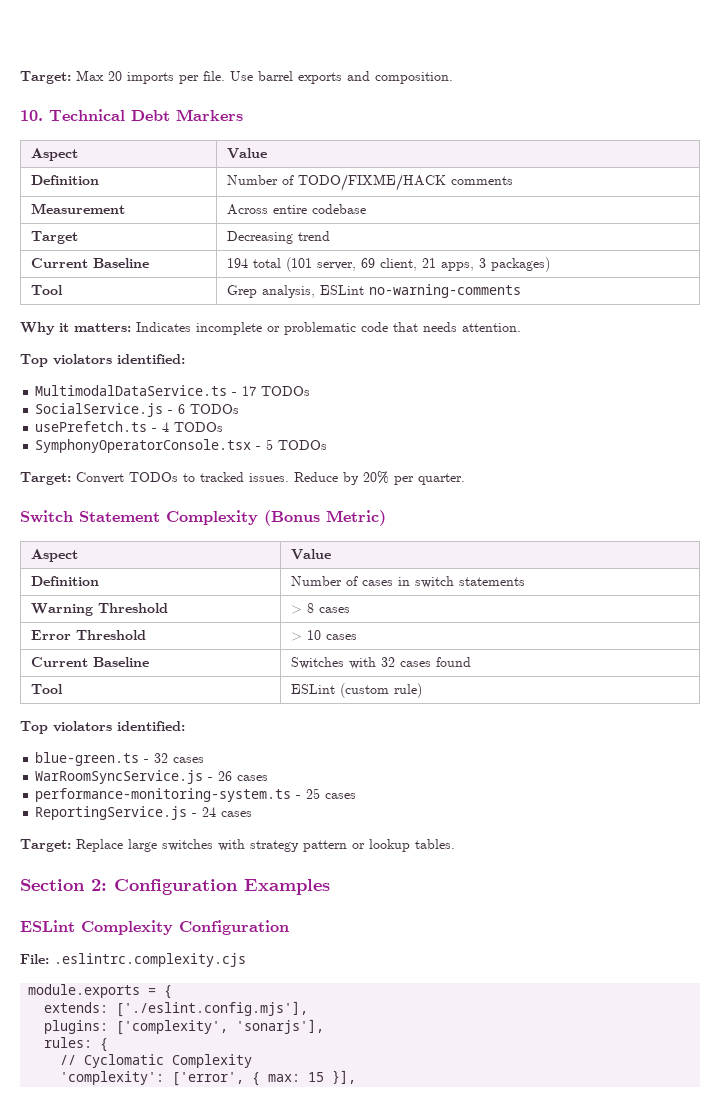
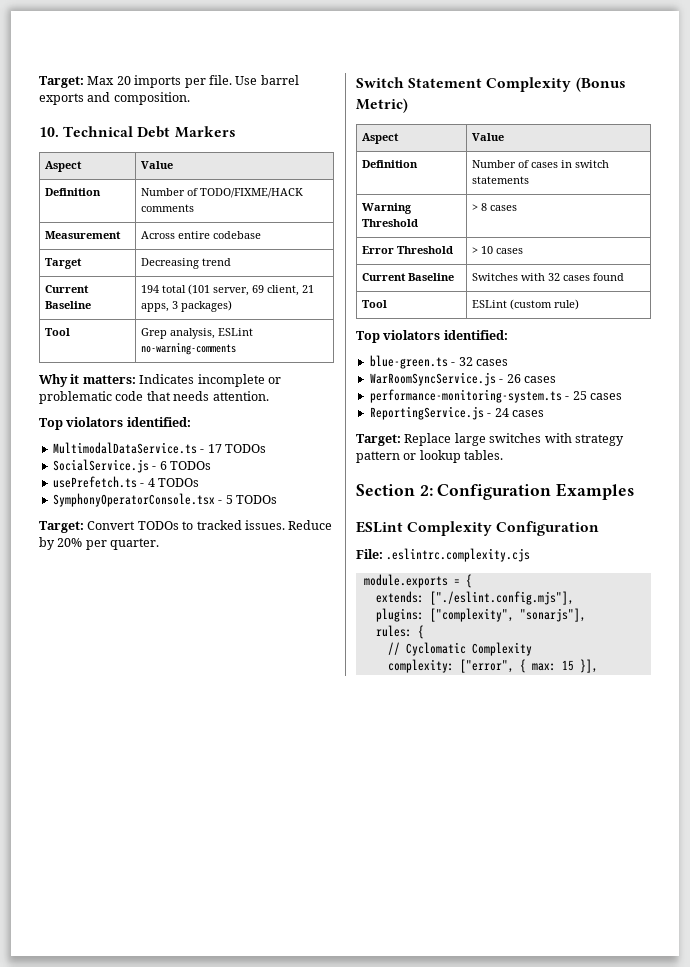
- extends: ['./eslint.config.mjs'],
+ extends: ["./eslint.config.mjs"],
- plugins: ['complexity', 'sonarjs'],
+ plugins: ["complexity", "sonarjs"],
- 'complexity': ['error', { max: 15 }],
+ complexity: ["error", { max: 15 }],

